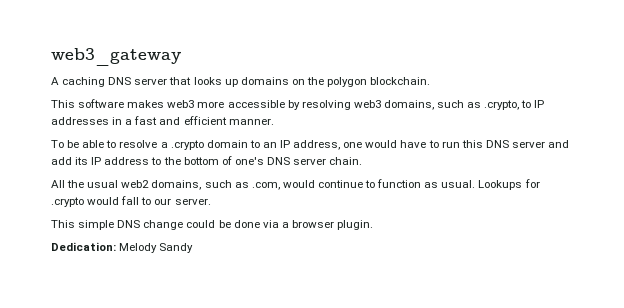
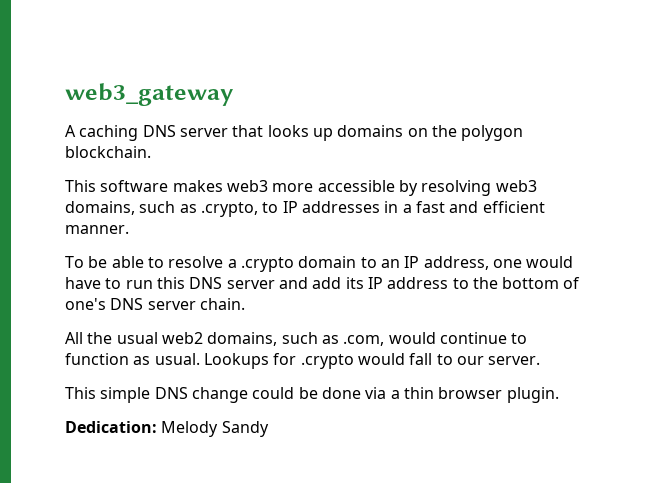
- This simple DNS change could be done via a browser plugin.
+ This simple DNS change could be done via a thin browser plugin.

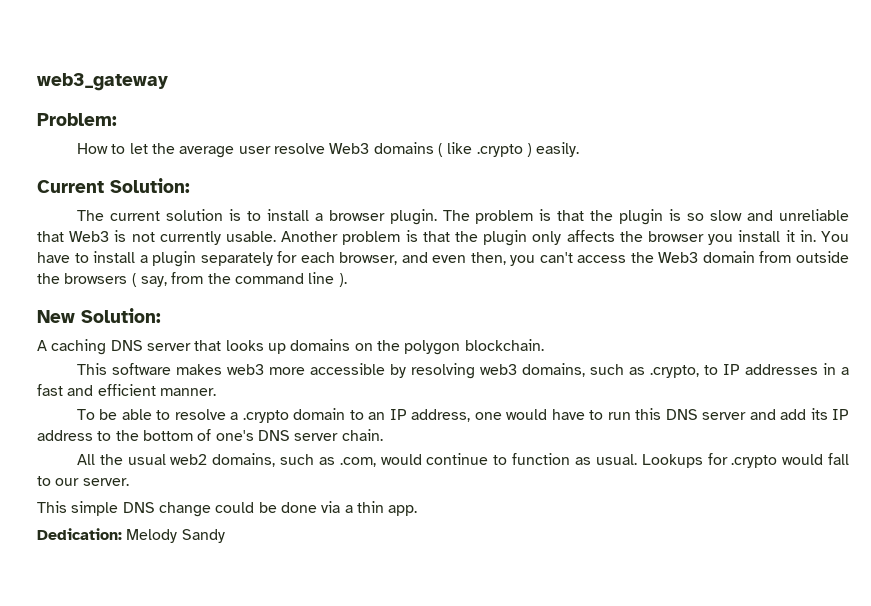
+ Problem:
+ How to let the average user resolve Web3 domains ( like .crypto ) easily.
+ Current Solution:
+ The current solution is to install a browser plugin. The problem is that the plugin is so slow and unreliable that Web3 is not currently usable. Another problem is that the plugin only affects the browser you install it in. You have to install a plugin separately for each browser, and even then, you can't access the Web3 domain from outside the browsers ( say, from the command line ).
+ New Solution:
- This simple DNS change could be done via a thin browser plugin.
+ This simple DNS change could be done via a thin app.

